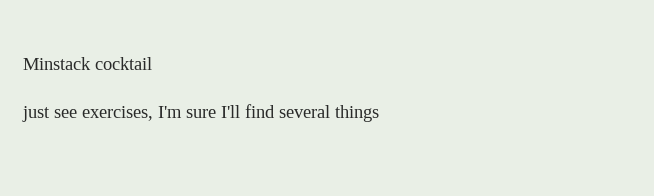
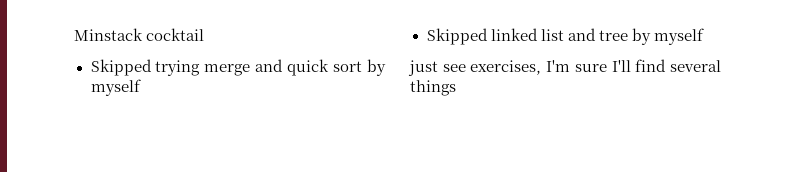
+ Skipped trying merge and quick sort by myself
+ Skipped linked list and tree by myself

